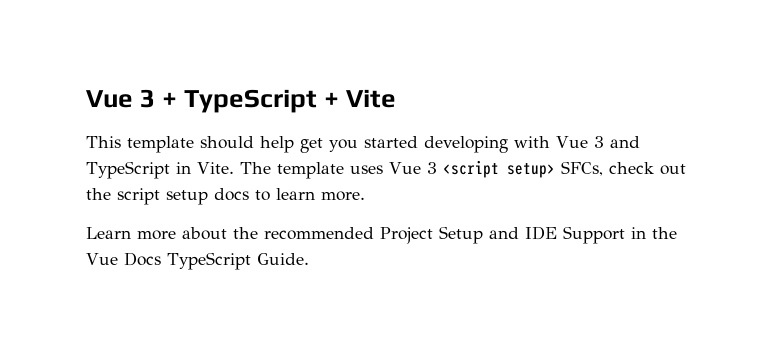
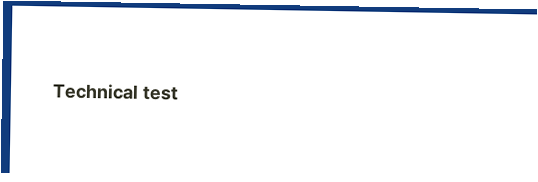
- Vue 3 + TypeScript + Vite
- This template should help get you started developing with Vue 3 and TypeScript in Vite. The template uses Vue 3 <script setup> SFCs, check out the script setup docs to learn more.
- Learn more about the recommended Project Setup and IDE Support in the Vue Docs TypeScript Guide.
+ Technical test

